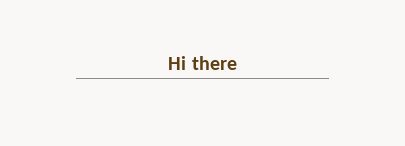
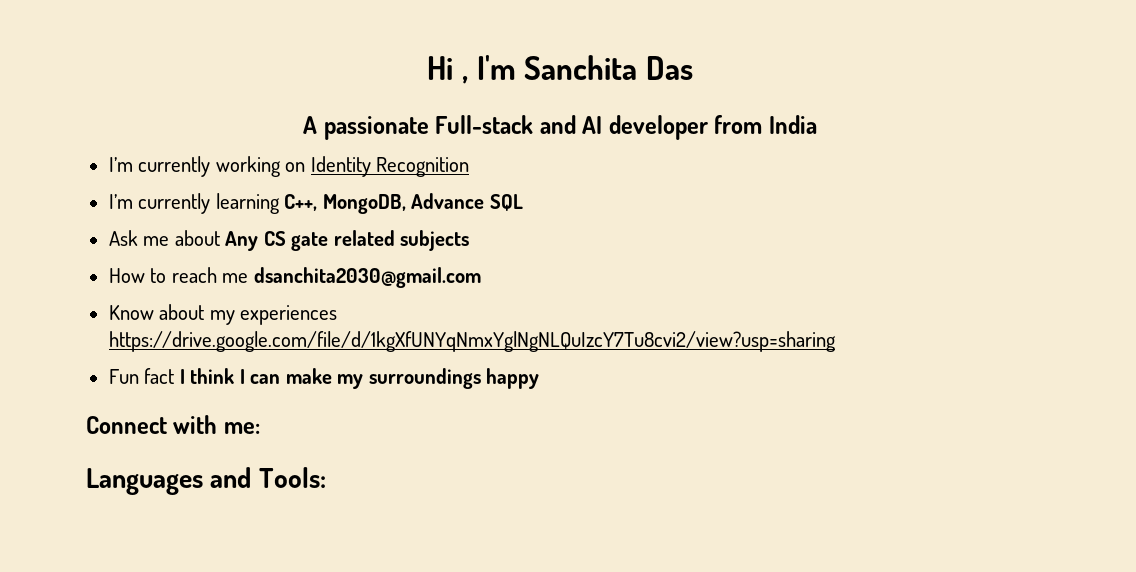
- Hi there
+ Hi , I'm Sanchita Das
+ A passionate Full-stack and AI developer from India
+ I’m currently working on Identity Recognition
+ I’m currently learning C++, MongoDB, Advance SQL
+ Ask me about Any CS gate related subjects
+ How to reach me dsanchita2030@gmail.com
+ Know about my experiences https://drive.google.com/file/d/1kgXfUNYqNmxYglNgNLQuIzcY7Tu8cvi2/view?usp=sharing
+ Fun fact I think I can make my surroundings happy
+ Connect with me:
+ Languages and Tools:

